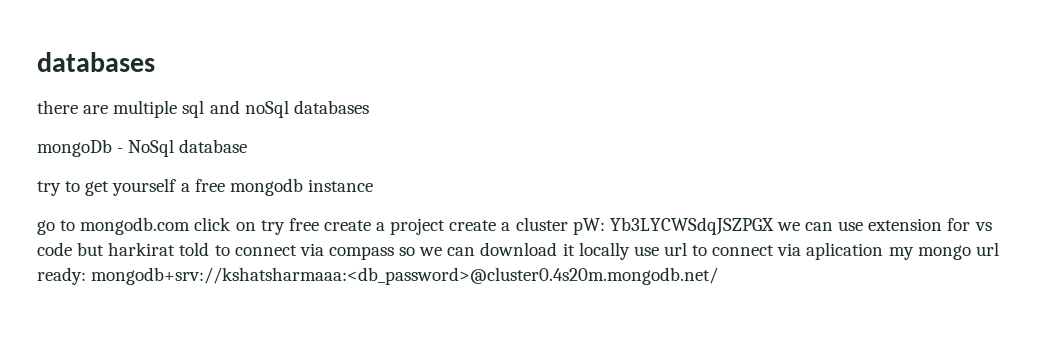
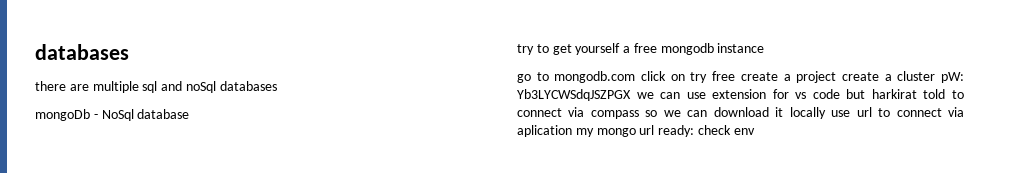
- go to mongodb.com click on try free create a project create a cluster pW: Yb3LYCWSdqJSZPGX we can use extension for vs code but harkirat told to connect via compass so we can download it locally use url to connect via aplication my mongo url ready: mongodb+srv://kshatsharmaaa:<db_password>@cluster0.4s20m.mongodb.net/
+ go to mongodb.com click on try free create a project create a cluster pW: Yb3LYCWSdqJSZPGX we can use extension for vs code but harkirat told to connect via compass so we can download it locally use url to connect via aplication my mongo url ready: check env

